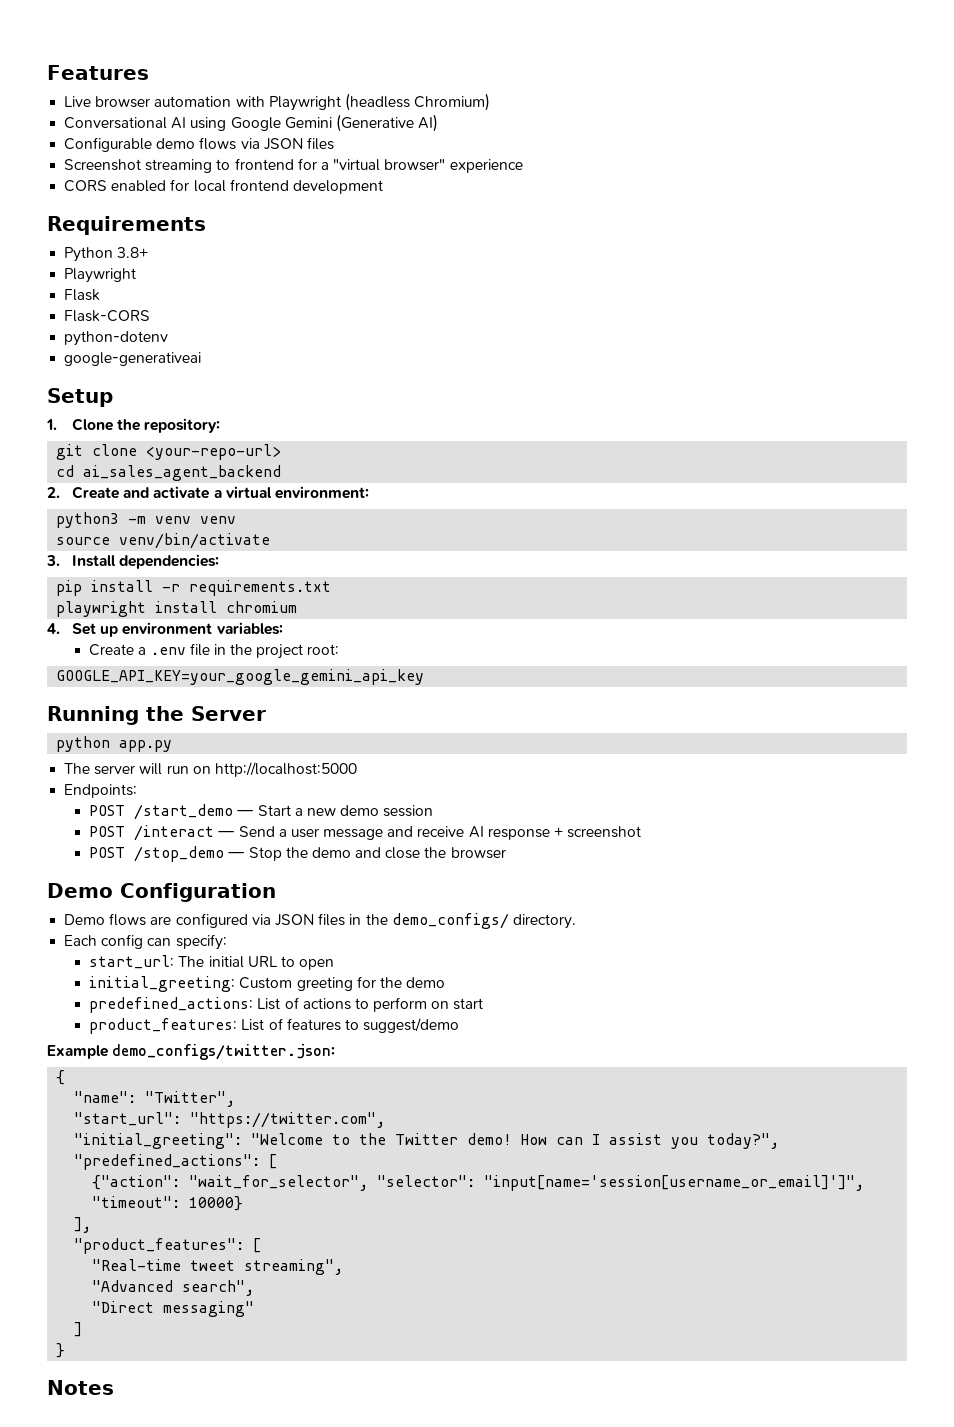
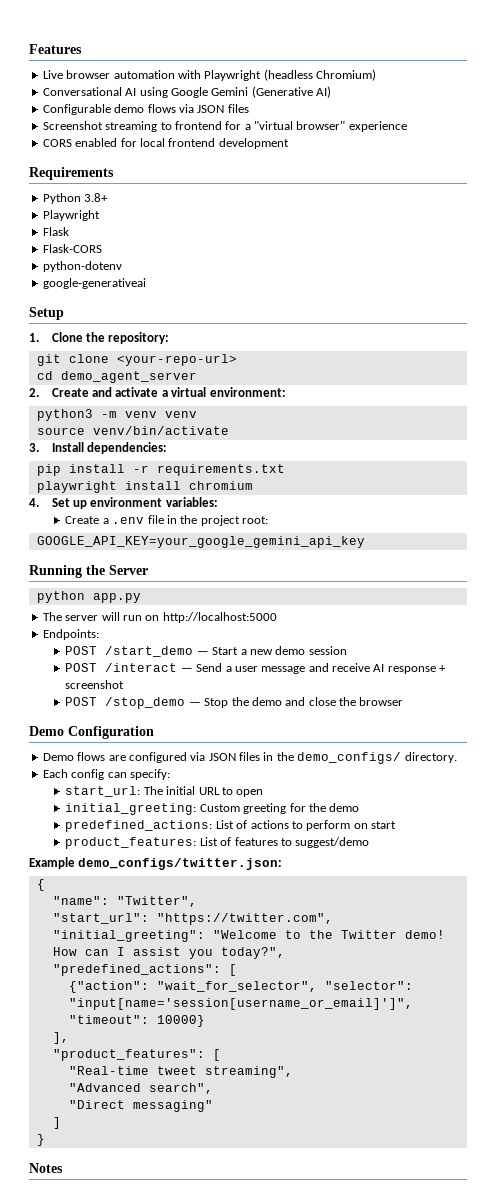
- cd ai_sales_agent_backend
+ cd demo_agent_server

